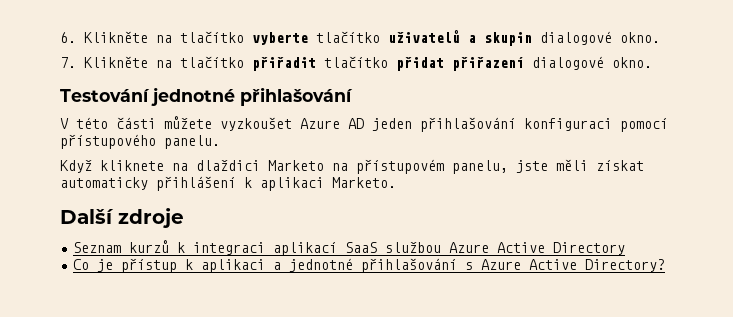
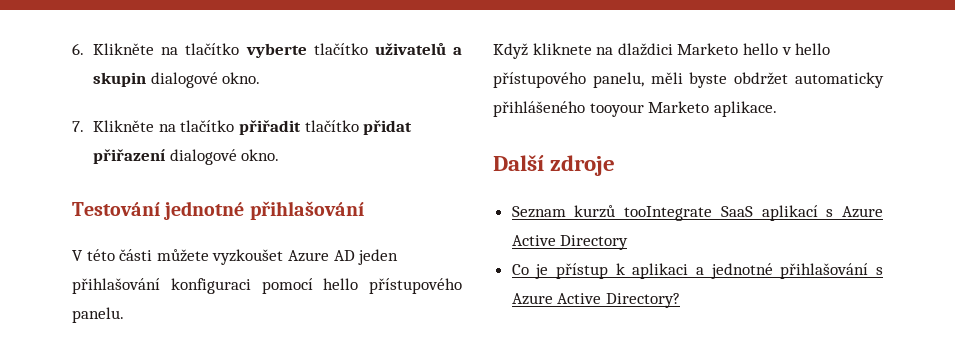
- V této části můžete vyzkoušet Azure AD jeden přihlašování konfiguraci pomocí přístupového panelu.
+ V této části můžete vyzkoušet Azure AD jeden přihlašování konfiguraci pomocí hello přístupového panelu.
- Když kliknete na dlaždici Marketo na přístupovém panelu, jste měli získat automaticky přihlášení k aplikaci Marketo.
+ Když kliknete na dlaždici Marketo hello v hello přístupového panelu, měli byste obdržet automaticky přihlášeného tooyour Marketo aplikace.
- Seznam kurzů k integraci aplikací SaaS službou Azure Active Directory
+ Seznam kurzů tooIntegrate SaaS aplikací s Azure Active Directory

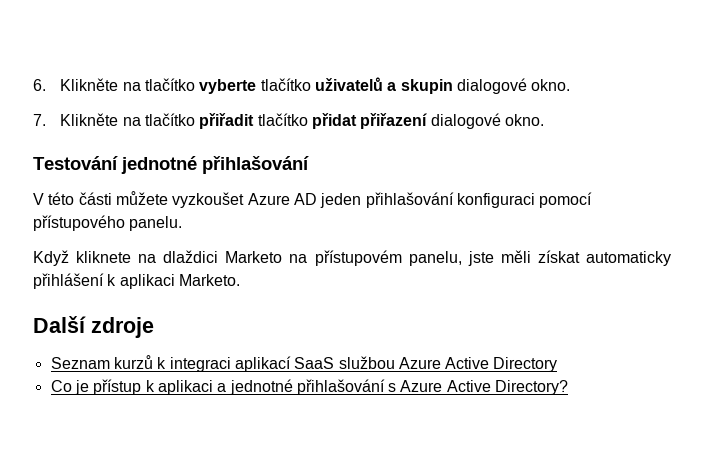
- V této části můžete vyzkoušet Azure AD jeden přihlašování konfiguraci pomocí hello přístupového panelu.
+ V této části můžete vyzkoušet Azure AD jeden přihlašování konfiguraci pomocí přístupového panelu.
- Když kliknete na dlaždici Marketo hello v hello přístupového panelu, měli byste obdržet automaticky přihlášeného tooyour Marketo aplikace.
+ Když kliknete na dlaždici Marketo na přístupovém panelu, jste měli získat automaticky přihlášení k aplikaci Marketo.
- Seznam kurzů tooIntegrate SaaS aplikací s Azure Active Directory
+ Seznam kurzů k integraci aplikací SaaS službou Azure Active Directory

